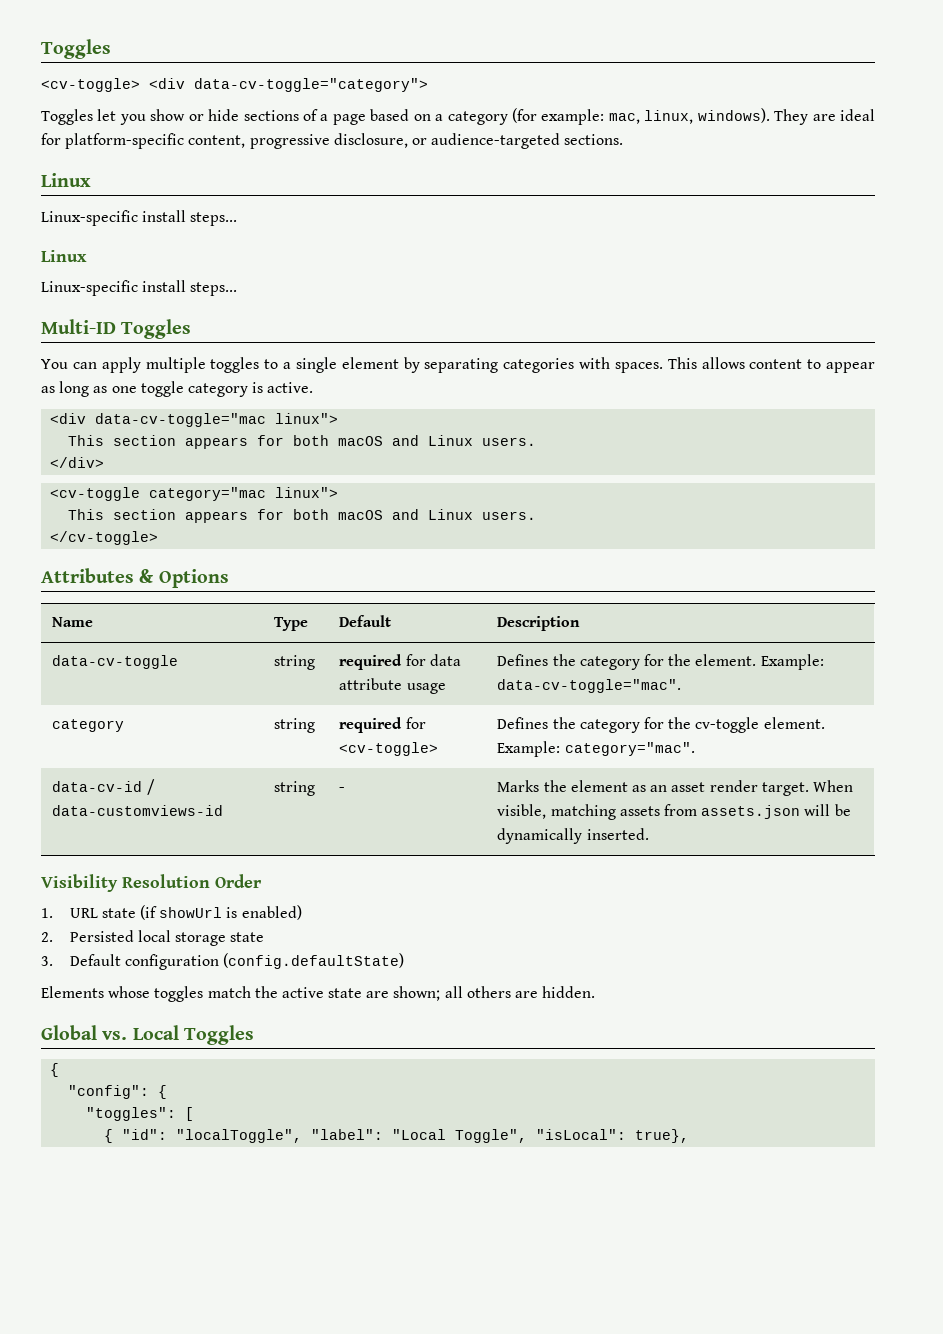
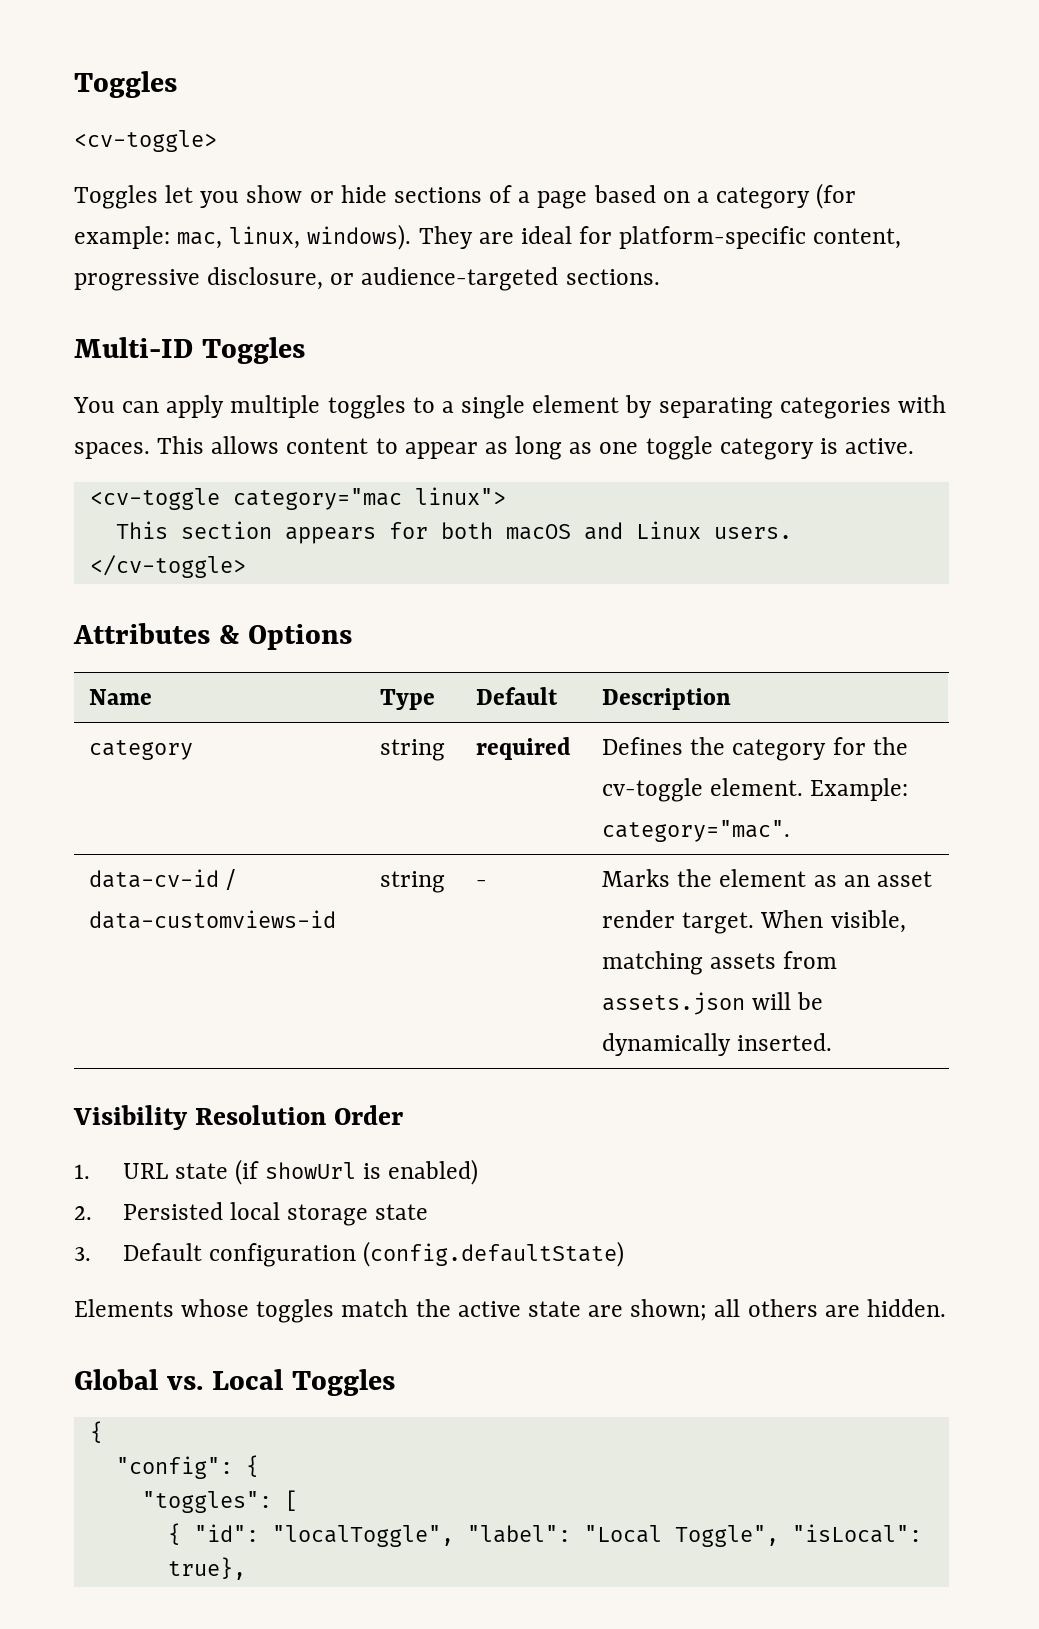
- <cv-toggle> <div data-cv-toggle="category">
+ <cv-toggle>
  They are ideal for platform-specific content, progressive disclosure, or audience-targeted sections.
- Linux
- Linux-specific install steps...
- Linux
- Linux-specific install steps...
- <div data-cv-toggle="mac linux">
- This section appears for both macOS and Linux users.
- </div>
- data-cv-toggle | string | required for data attribute usage | Defines the category for the element. Example: data-cv-toggle="mac".
- category | string | required for <cv-toggle> | Defines the category for the cv-toggle element. Example: category="mac".
+ category | string | required | Defines the category for the cv-toggle element. Example: category="mac".

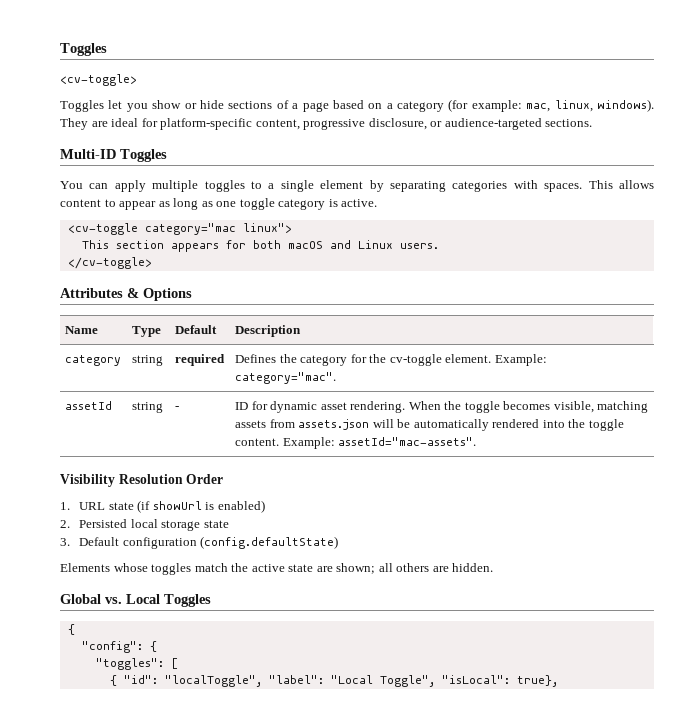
- data-cv-id / data-customviews-id | string | - | Marks the element as an asset render target. When visible, matching assets from assets.json will be dynamically inserted.
+ assetId | string | - | ID for dynamic asset rendering. When the toggle becomes visible, matching assets from assets.json will be automatically rendered into the toggle content. Example: assetId="mac-assets".

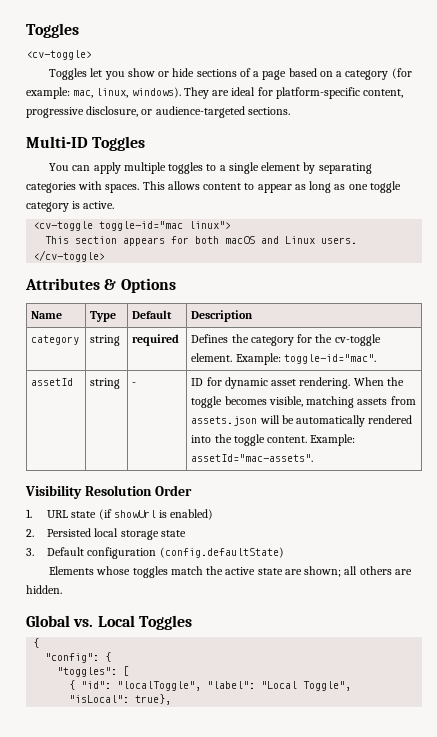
- <cv-toggle category="mac linux">
+ <cv-toggle toggle-id="mac linux">
- category | string | required | Defines the category for the cv-toggle element. Example: category="mac".
+ category | string | required | Defines the category for the cv-toggle element. Example: toggle-id="mac".

